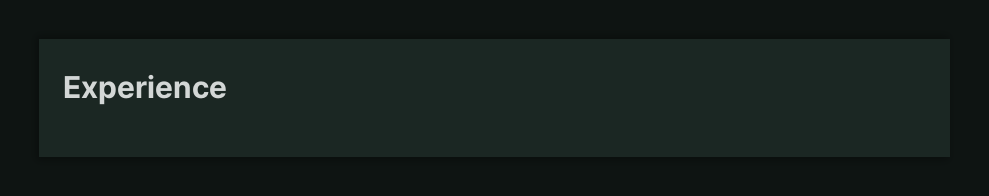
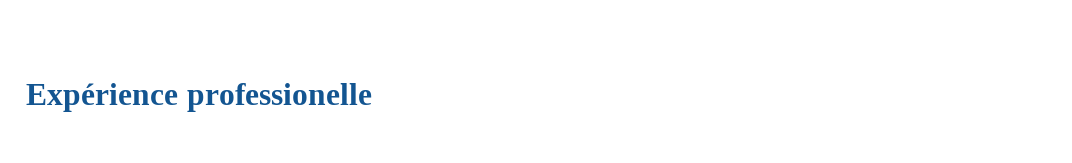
- Experience
+ Expérience professionelle

